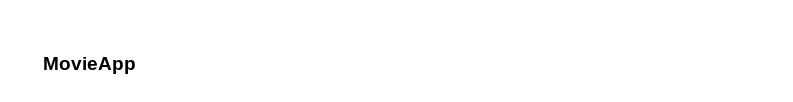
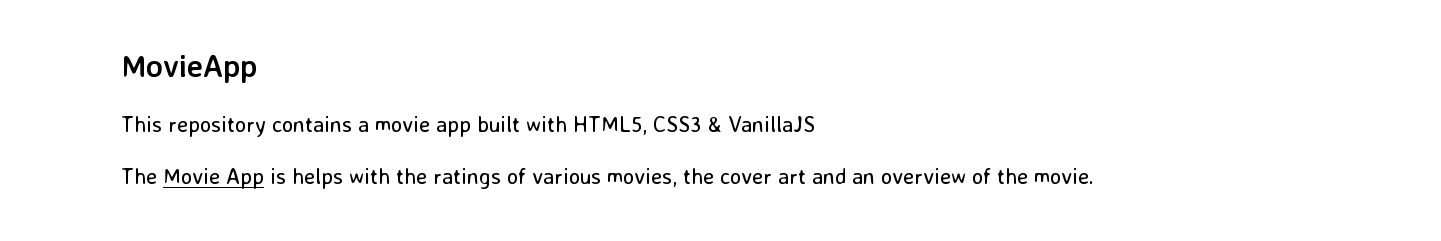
+ This repository contains a movie app built with HTML5, CSS3 & VanillaJS
+ The Movie App is helps with the ratings of various movies, the cover art and an overview of the movie.

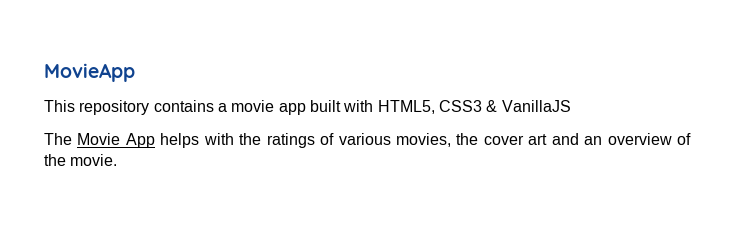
- The Movie App is helps with the ratings of various movies, the cover art and an overview of the movie.
+ The Movie App helps with the ratings of various movies, the cover art and an overview of the movie.

